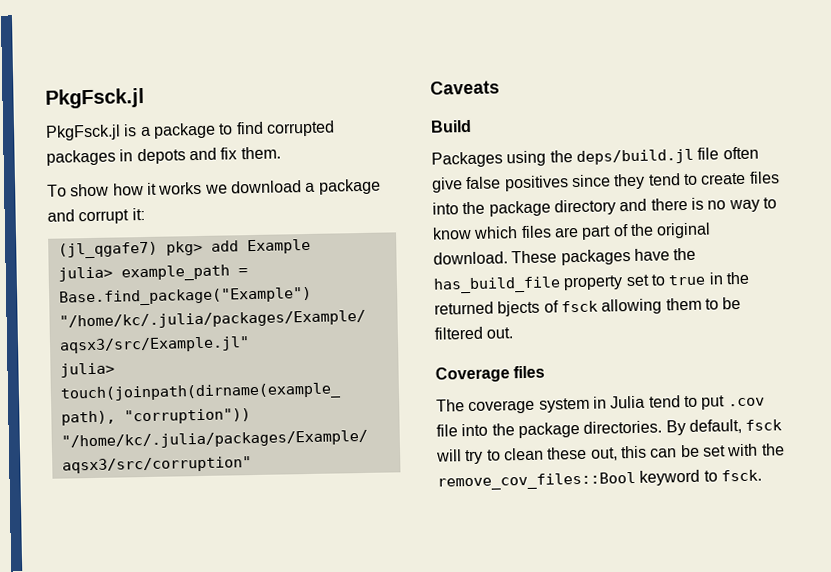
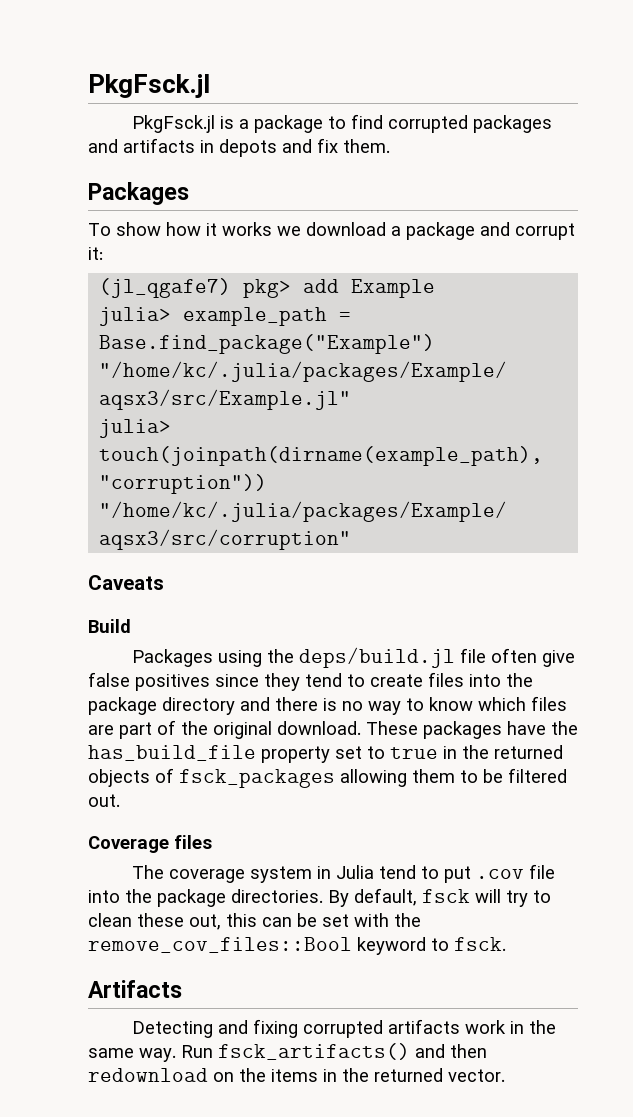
- PkgFsck.jl is a package to find corrupted packages in depots and fix them.
+ PkgFsck.jl is a package to find corrupted packages and artifacts in depots and fix them.
+ Packages
- These packages have the has_build_file property set to true in the returned bjects of fsck allowing them to be filtered out.
+ These packages have the has_build_file property set to true in the returned objects of fsck_packages allowing them to be filtered out.
+ Artifacts
+ Detecting and fixing corrupted artifacts work in the same way. Run fsck_artifacts() and then redownload on the items in the returned vector.

